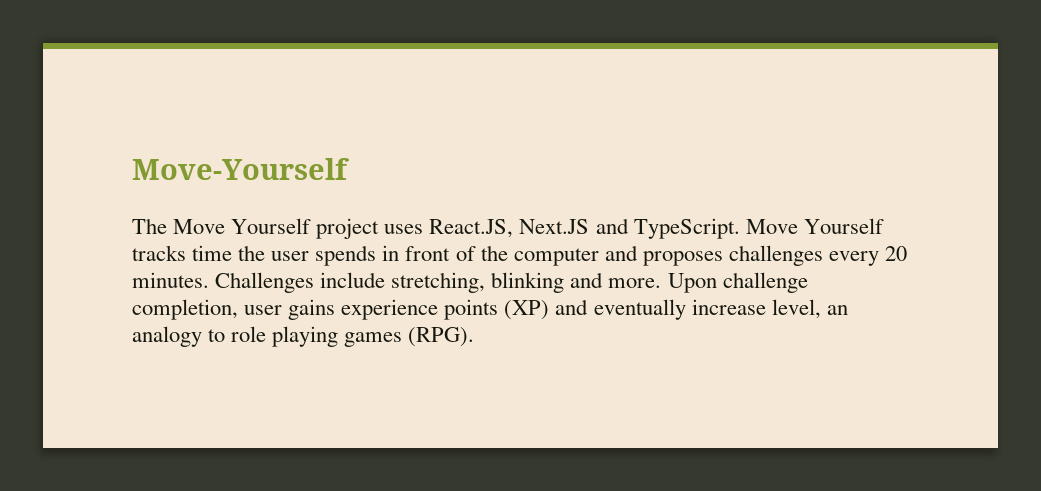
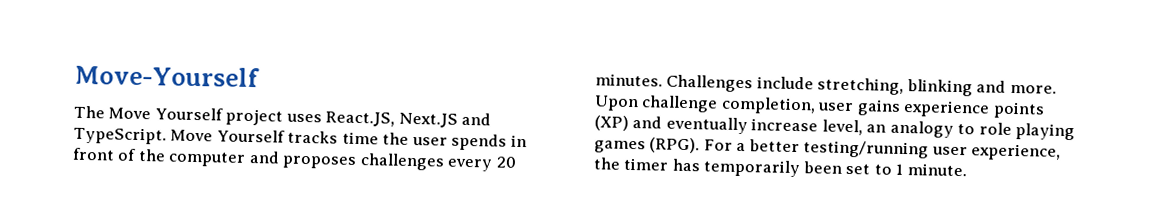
+ For a better testing/running user experience, the timer has temporarily been set to 1 minute.

